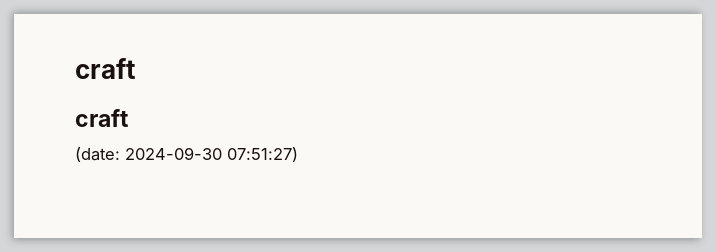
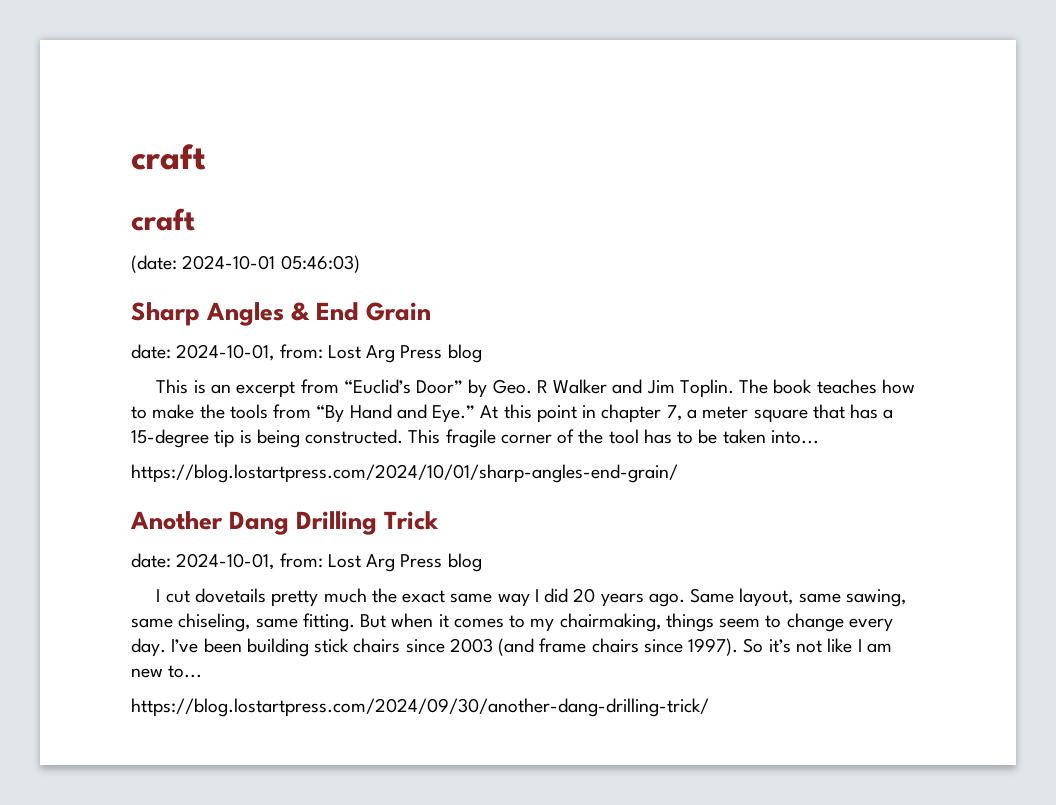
- (date: 2024-09-30 07:51:27)
+ (date: 2024-10-01 05:46:03)
+ Sharp Angles & End Grain
+ date: 2024-10-01, from: Lost Arg Press blog
+ This is an excerpt from “Euclid’s Door” by Geo. R Walker and Jim Toplin. The book teaches how to make the tools from “By Hand and Eye.” At this point in chapter 7, a meter square that has a 15-degree tip is being constructed. This fragile corner of the tool has to be taken into...
+ https://blog.lostartpress.com/2024/10/01/sharp-angles-end-grain/
+ Another Dang Drilling Trick
+ date: 2024-10-01, from: Lost Arg Press blog
+ I cut dovetails pretty much the exact same way I did 20 years ago. Same layout, same sawing, same chiseling, same fitting. But when it comes to my chairmaking, things seem to change every day. I’ve been building stick chairs since 2003 (and frame chairs since 1997). So it’s not like I am new to...
+ https://blog.lostartpress.com/2024/09/30/another-dang-drilling-trick/

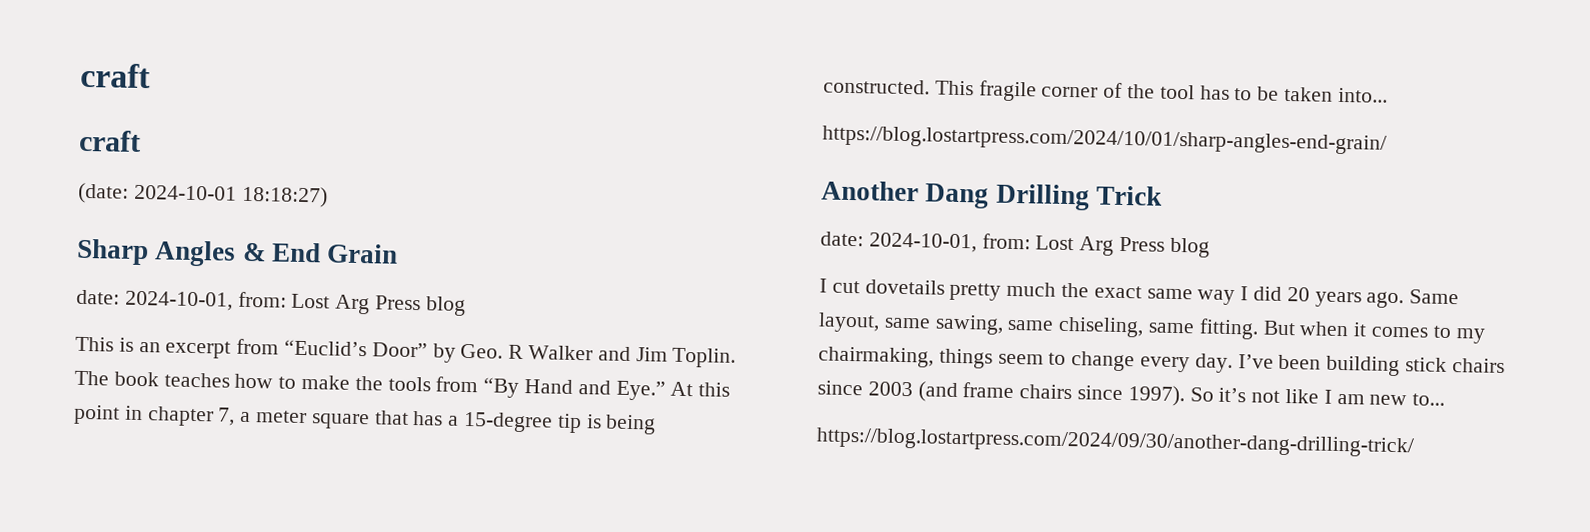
- (date: 2024-10-01 05:46:03)
+ (date: 2024-10-01 18:18:27)

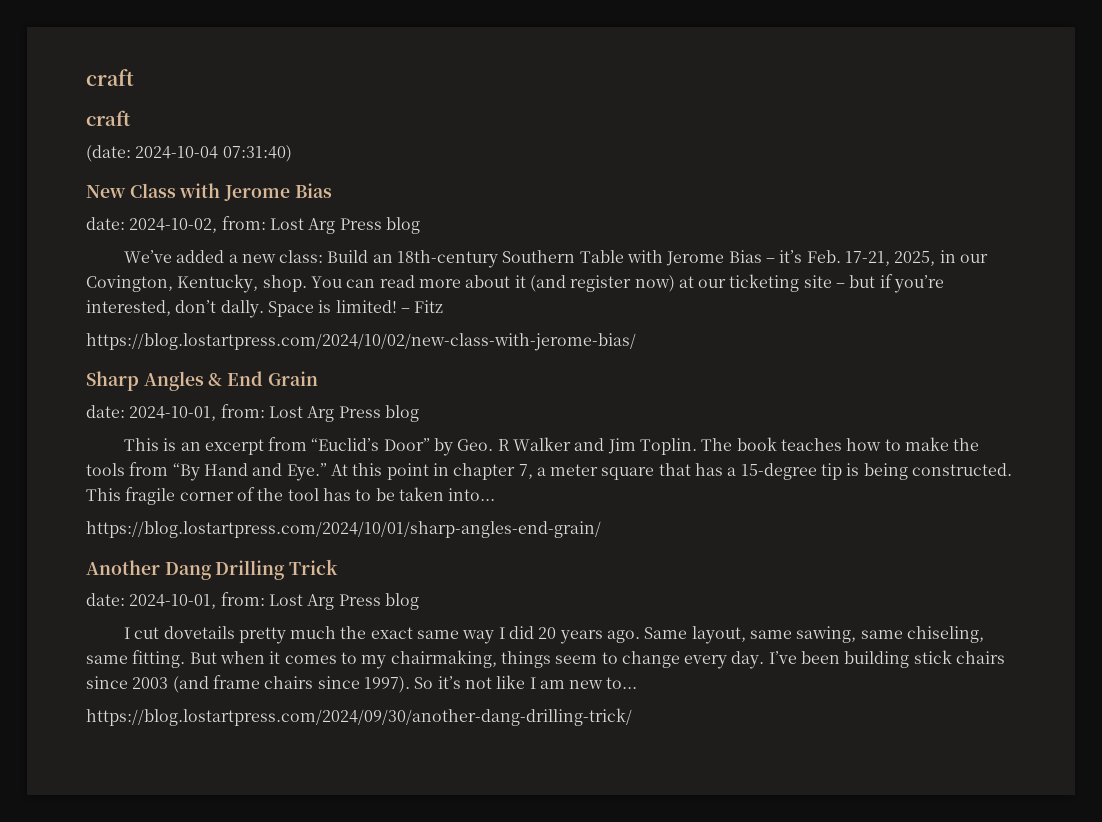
- (date: 2024-10-01 18:18:27)
+ (date: 2024-10-04 07:31:40)
+ New Class with Jerome Bias
+ date: 2024-10-02, from: Lost Arg Press blog
+ We’ve added a new class: Build an 18th-century Southern Table with Jerome Bias – it’s Feb. 17-21, 2025, in our Covington, Kentucky, shop. You can read more about it (and register now) at our ticketing site – but if you’re interested, don’t dally. Space is limited! – Fitz
+ https://blog.lostartpress.com/2024/10/02/new-class-with-jerome-bias/

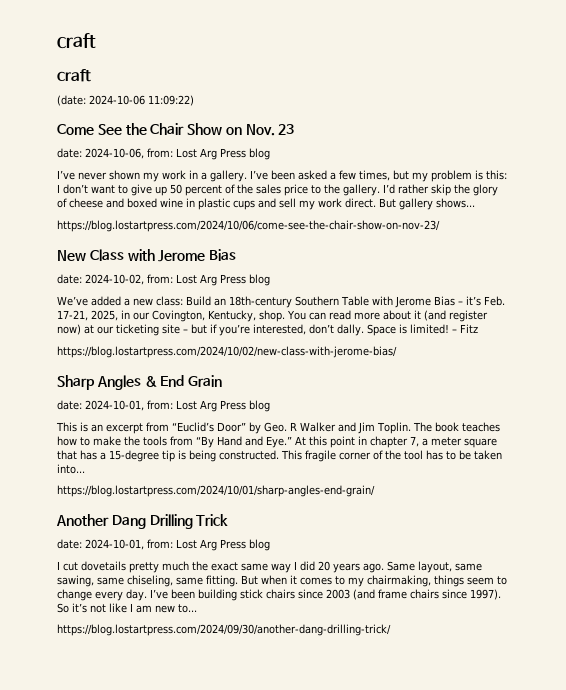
- (date: 2024-10-04 07:31:40)
+ (date: 2024-10-06 11:09:22)
+ Come See the Chair Show on Nov. 23
+ date: 2024-10-06, from: Lost Arg Press blog
+ I’ve never shown my work in a gallery. I’ve been asked a few times, but my problem is this: I don’t want to give up 50 percent of the sales price to the gallery. I’d rather skip the glory of cheese and boxed wine in plastic cups and sell my work direct. But gallery shows...
+ https://blog.lostartpress.com/2024/10/06/come-see-the-chair-show-on-nov-23/

